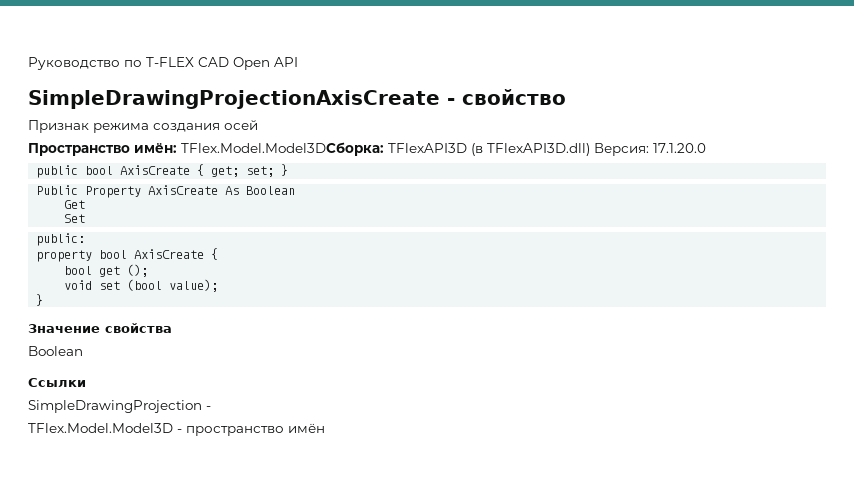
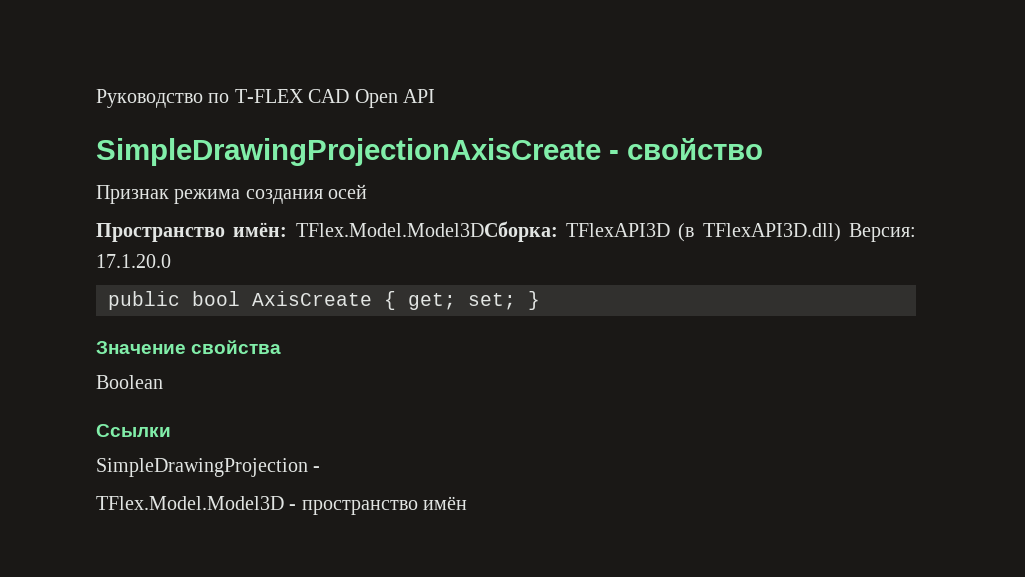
- Public Property AxisCreate As Boolean
- Get
- Set
- public:
- property bool AxisCreate {
- bool get ();
- void set (bool value);
- }

